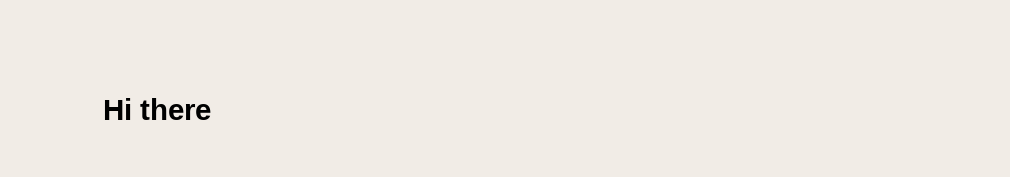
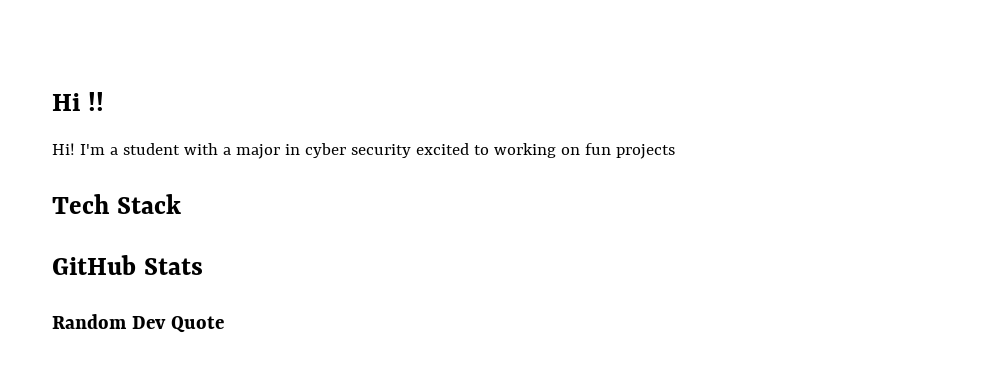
- Hi there
+ Hi !!
+ Hi! I'm a student with a major in cyber security excited to working on fun projects
+ Tech Stack
+ GitHub Stats
+ Random Dev Quote

